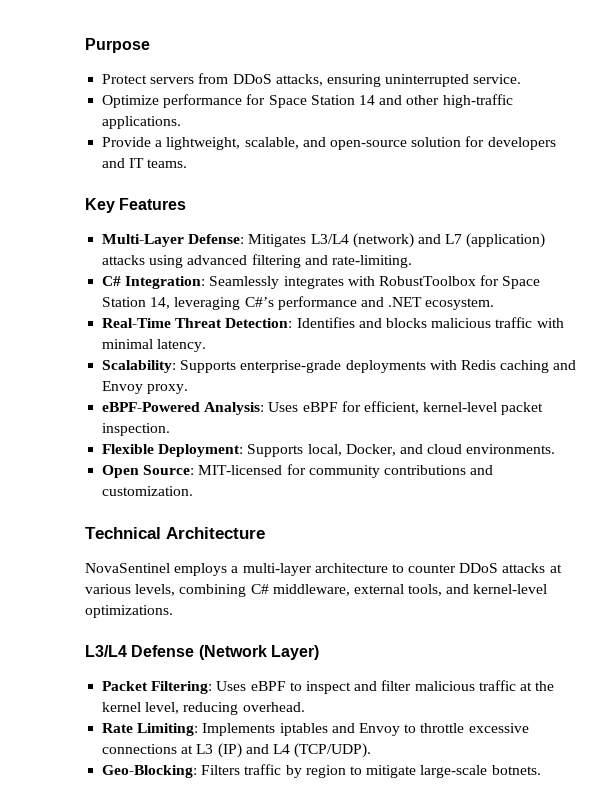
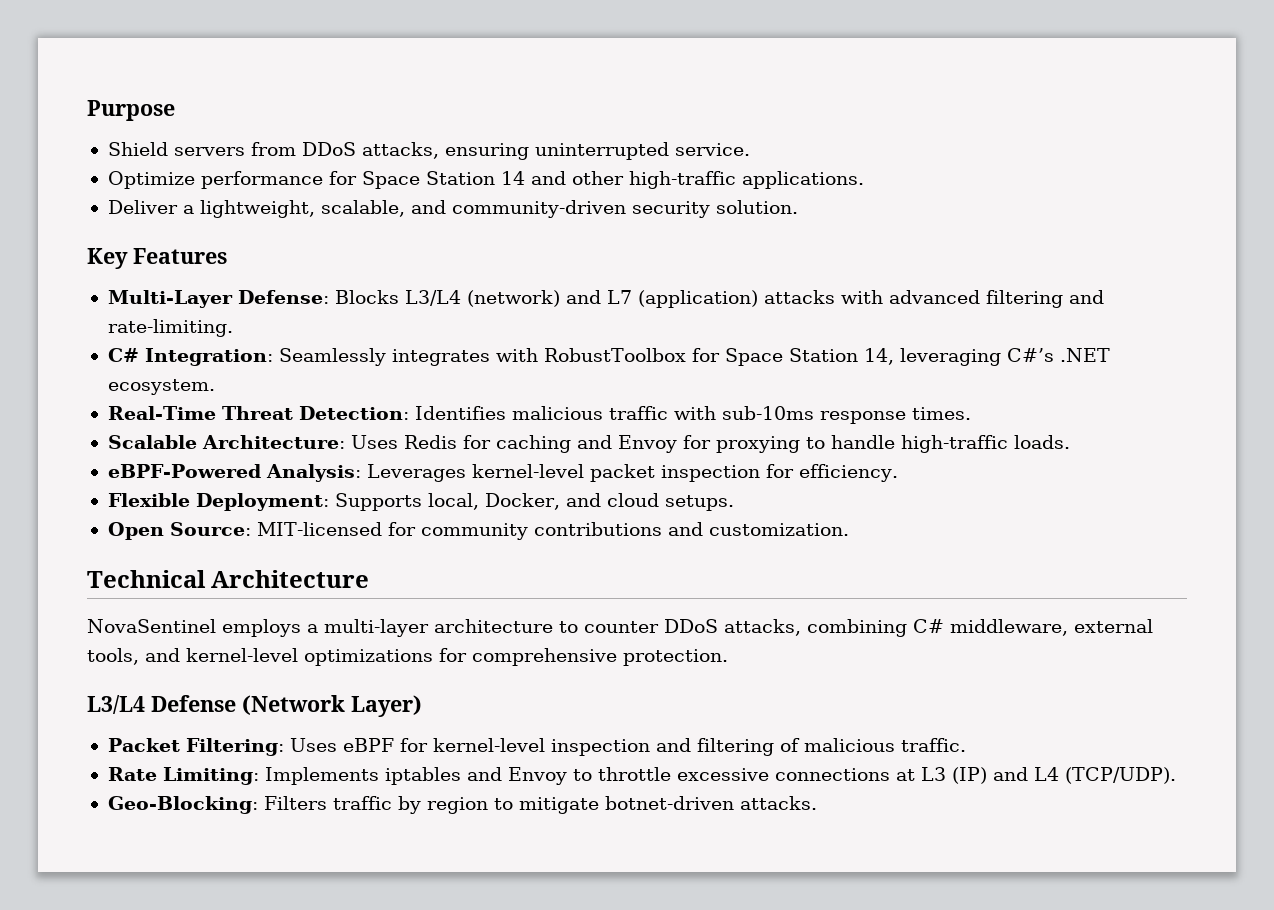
- Protect servers from DDoS attacks, ensuring uninterrupted service.
+ Shield servers from DDoS attacks, ensuring uninterrupted service.
- Provide a lightweight, scalable, and open-source solution for developers and IT teams.
+ Deliver a lightweight, scalable, and community-driven security solution.
- Multi-Layer Defense: Mitigates L3/L4 (network) and L7 (application) attacks using advanced filtering and rate-limiting.
+ Multi-Layer Defense: Blocks L3/L4 (network) and L7 (application) attacks with advanced filtering and rate-limiting.
- C# Integration: Seamlessly integrates with RobustToolbox for Space Station 14, leveraging C#’s performance and .NET ecosystem.
+ C# Integration: Seamlessly integrates with RobustToolbox for Space Station 14, leveraging C#’s .NET ecosystem.
- Real-Time Threat Detection: Identifies and blocks malicious traffic with minimal latency.
- Scalability: Supports enterprise-grade deployments with Redis caching and Envoy proxy.
- eBPF-Powered Analysis: Uses eBPF for efficient, kernel-level packet inspection.
+ Real-Time Threat Detection: Identifies malicious traffic with sub-10ms response times.
+ Scalable Architecture: Uses Redis for caching and Envoy for proxying to handle high-traffic loads.
+ eBPF-Powered Analysis: Leverages kernel-level packet inspection for efficiency.
- Flexible Deployment: Supports local, Docker, and cloud environments.
+ Flexible Deployment: Supports local, Docker, and cloud setups.
- NovaSentinel employs a multi-layer architecture to counter DDoS attacks at various levels, combining C# middleware, external tools, and kernel-level optimizations.
+ NovaSentinel employs a multi-layer architecture to counter DDoS attacks, combining C# middleware, external tools, and kernel-level optimizations for comprehensive protection.
- Packet Filtering: Uses eBPF to inspect and filter malicious traffic at the kernel level, reducing overhead.
+ Packet Filtering: Uses eBPF for kernel-level inspection and filtering of malicious traffic.
- Geo-Blocking: Filters traffic by region to mitigate large-scale botnets.
+ Geo-Blocking: Filters traffic by region to mitigate botnet-driven attacks.

